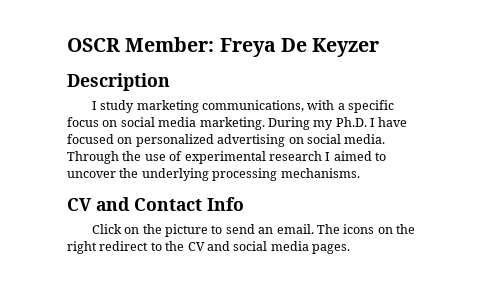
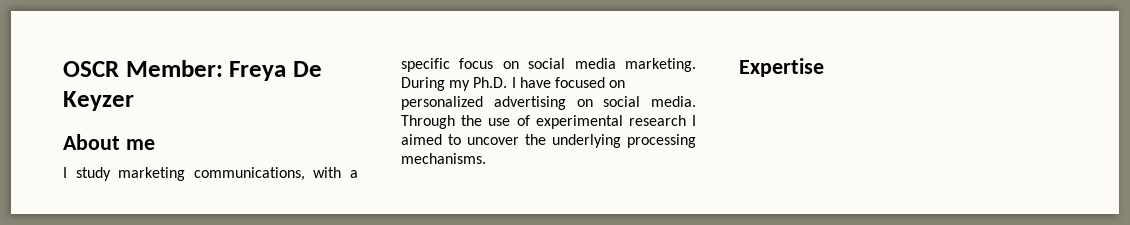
- Description
+ About me
- CV and Contact Info
- Click on the picture to send an email. The icons on the right redirect to the CV and social media pages.
+ Expertise

